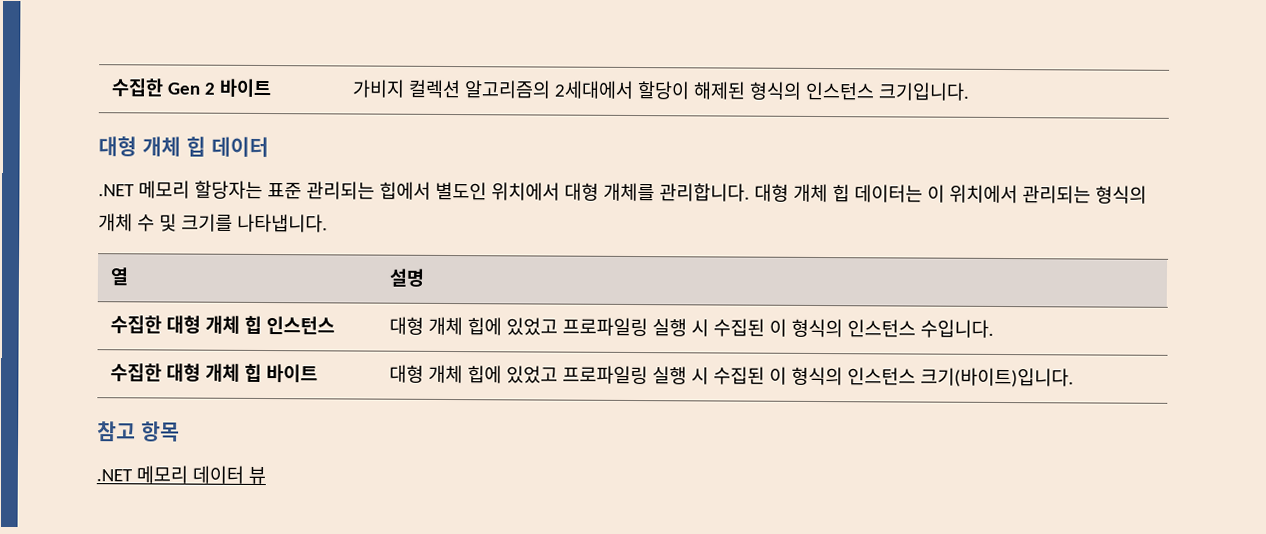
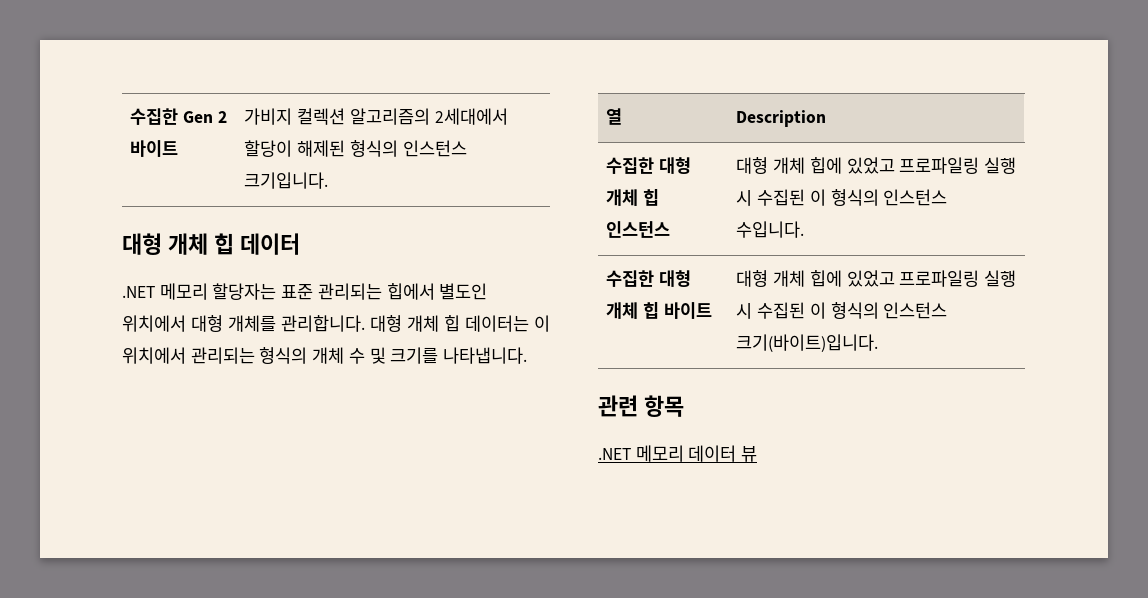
- 열 | 설명
+ 열 | Description
- 참고 항목
+ 관련 항목

